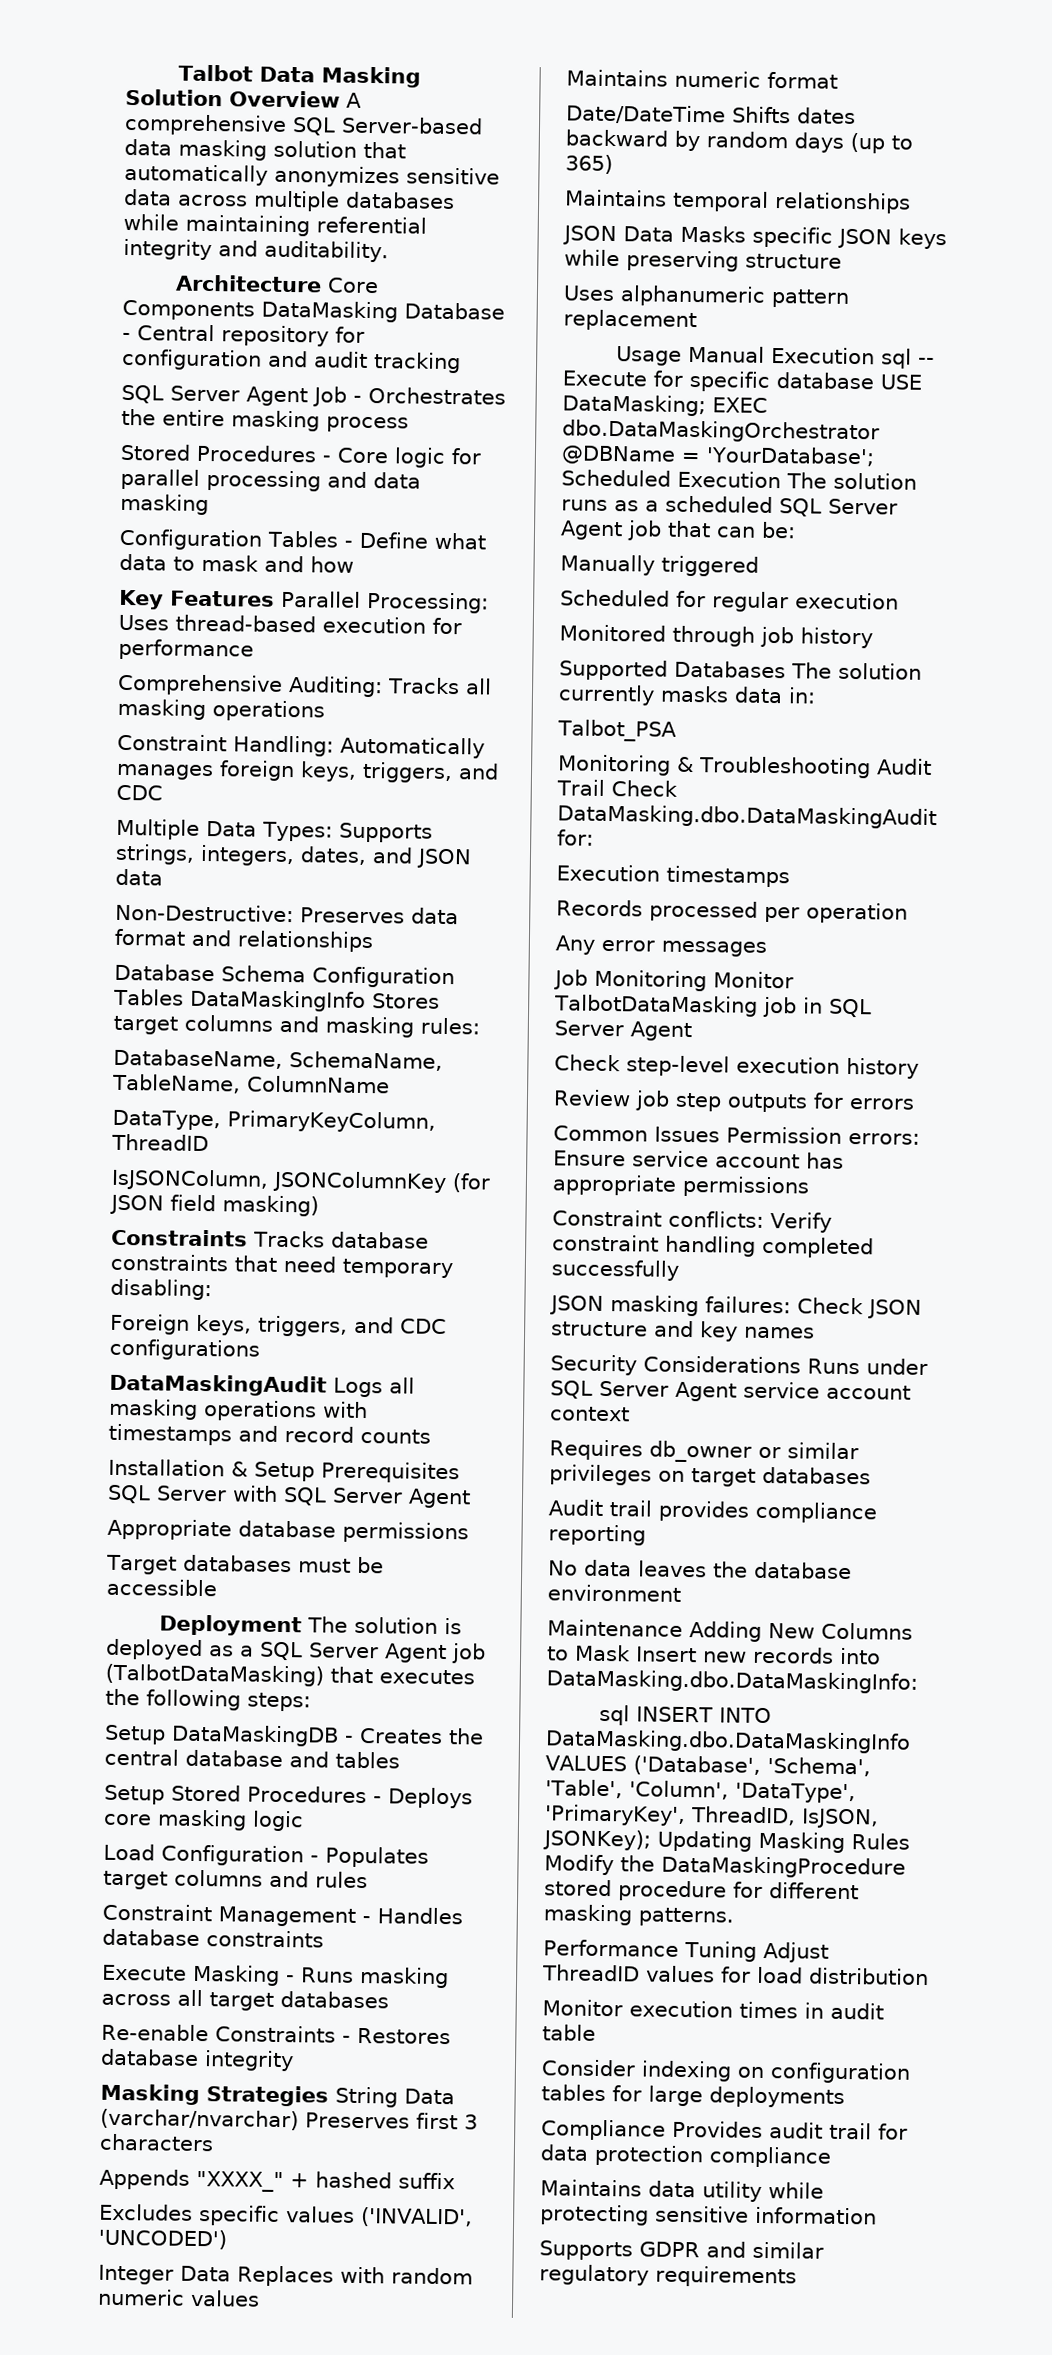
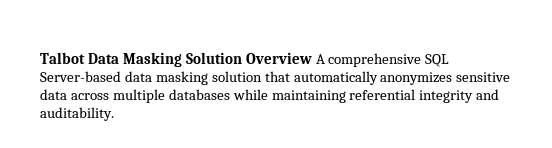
- Architecture Core Components DataMasking Database - Central repository for configuration and audit tracking
- SQL Server Agent Job - Orchestrates the entire masking process
- Stored Procedures - Core logic for parallel processing and data masking
- Configuration Tables - Define what data to mask and how
- Key Features Parallel Processing: Uses thread-based execution for performance
- Comprehensive Auditing: Tracks all masking operations
- Constraint Handling: Automatically manages foreign keys, triggers, and CDC
- Multiple Data Types: Supports strings, integers, dates, and JSON data
- Non-Destructive: Preserves data format and relationships
- Database Schema Configuration Tables DataMaskingInfo Stores target columns and masking rules:
- DatabaseName, SchemaName, TableName, ColumnName
- DataType, PrimaryKeyColumn, ThreadID
- IsJSONColumn, JSONColumnKey (for JSON field masking)
- Constraints Tracks database constraints that need temporary disabling:
- Foreign keys, triggers, and CDC configurations
- DataMaskingAudit Logs all masking operations with timestamps and record counts
- Installation & Setup Prerequisites SQL Server with SQL Server Agent
- Appropriate database permissions
- Target databases must be accessible
- Deployment The solution is deployed as a SQL Server Agent job (TalbotDataMasking) that executes the following steps:
- Setup DataMaskingDB - Creates the central database and tables
- Setup Stored Procedures - Deploys core masking logic
- Load Configuration - Populates target columns and rules
- Constraint Management - Handles database constraints
- Execute Masking - Runs masking across all target databases
- Re-enable Constraints - Restores database integrity
- Masking Strategies String Data (varchar/nvarchar) Preserves first 3 characters
- Appends "XXXX_" + hashed suffix
- Excludes specific values ('INVALID', 'UNCODED')
- Integer Data Replaces with random numeric values
- Maintains numeric format
- Date/DateTime Shifts dates backward by random days (up to 365)
- Maintains temporal relationships
- JSON Data Masks specific JSON keys while preserving structure
- Uses alphanumeric pattern replacement
- Usage Manual Execution sql -- Execute for specific database USE DataMasking; EXEC dbo.DataMaskingOrchestrator @DBName = 'YourDatabase'; Scheduled Execution The solution runs as a scheduled SQL Server Agent job that can be:
- Manually triggered
- Scheduled for regular execution
- Monitored through job history
- Supported Databases The solution currently masks data in:
- Talbot_PSA
- Monitoring & Troubleshooting Audit Trail Check DataMasking.dbo.DataMaskingAudit for:
- Execution timestamps
- Records processed per operation
- Any error messages
- Job Monitoring Monitor TalbotDataMasking job in SQL Server Agent
- Check step-level execution history
- Review job step outputs for errors
- Common Issues Permission errors: Ensure service account has appropriate permissions
- Constraint conflicts: Verify constraint handling completed successfully
- JSON masking failures: Check JSON structure and key names
- Security Considerations Runs under SQL Server Agent service account context
- Requires db_owner or similar privileges on target databases
- Audit trail provides compliance reporting
- No data leaves the database environment
- Maintenance Adding New Columns to Mask Insert new records into DataMasking.dbo.DataMaskingInfo:
- sql INSERT INTO DataMasking.dbo.DataMaskingInfo VALUES ('Database', 'Schema', 'Table', 'Column', 'DataType', 'PrimaryKey', ThreadID, IsJSON, JSONKey); Updating Masking Rules Modify the DataMaskingProcedure stored procedure for different masking patterns.
- Performance Tuning Adjust ThreadID values for load distribution
- Monitor execution times in audit table
- Consider indexing on configuration tables for large deployments
- Compliance Provides audit trail for data protection compliance
- Maintains data utility while protecting sensitive information
- Supports GDPR and similar regulatory requirements

